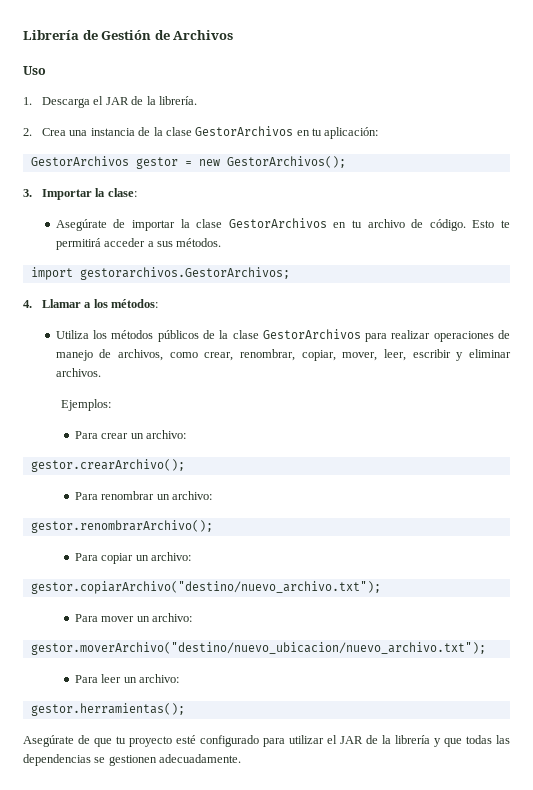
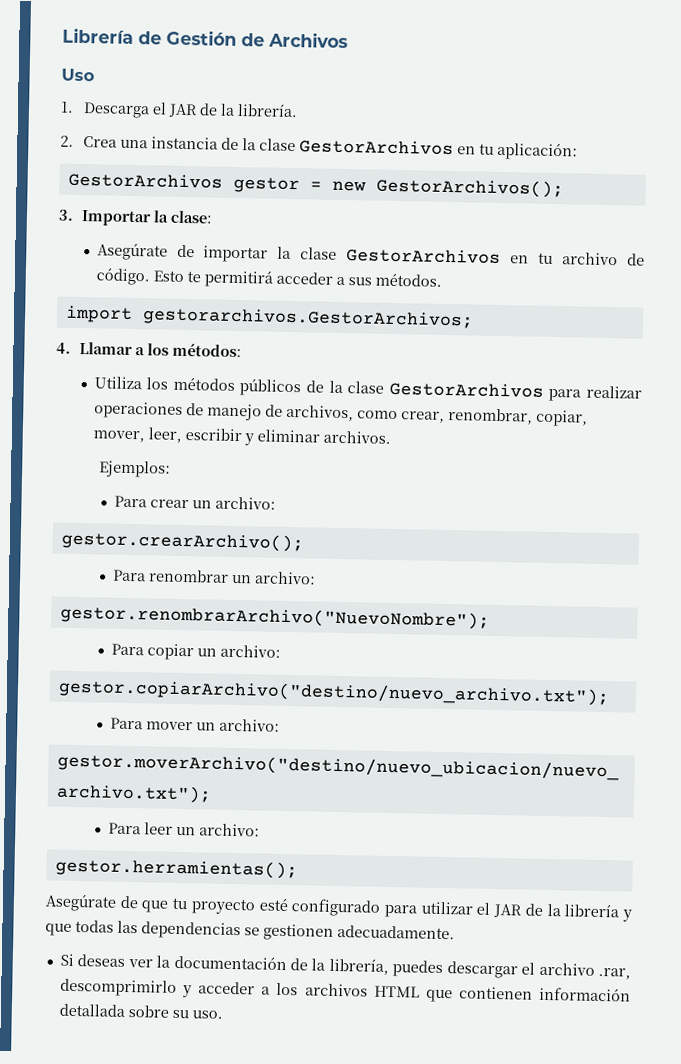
- gestor.renombrarArchivo();
+ gestor.renombrarArchivo("NuevoNombre");
+ Si deseas ver la documentación de la librería, puedes descargar el archivo .rar, descomprimirlo y acceder a los archivos HTML que contienen información detallada sobre su uso.

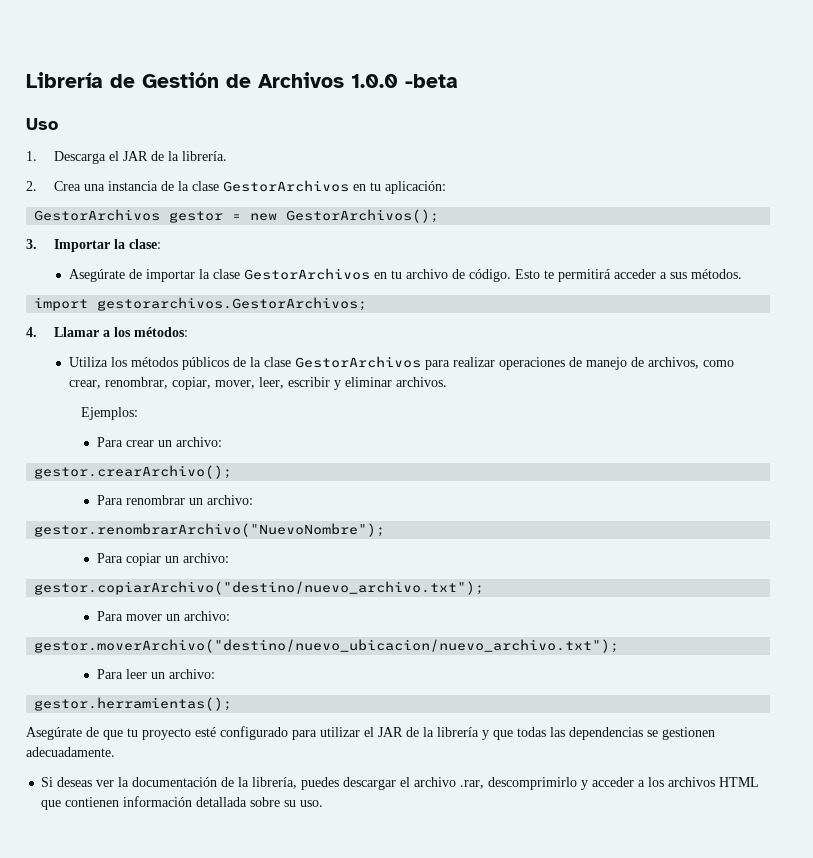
- Librería de Gestión de Archivos
+ Librería de Gestión de Archivos 1.0.0 -beta

